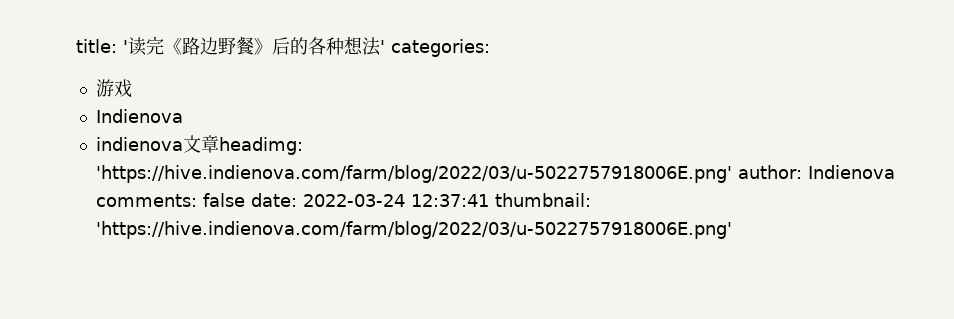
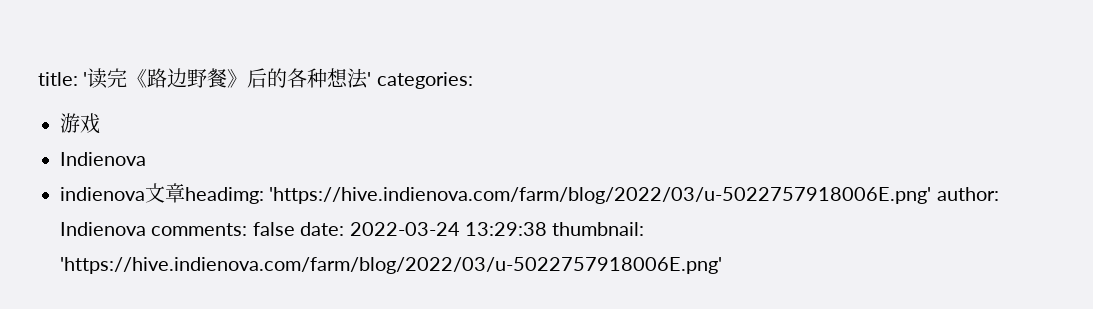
- indienova文章headimg: 'https://hive.indienova.com/farm/blog/2022/03/u-5022757918006E.png' author: Indienova comments: false date: 2022-03-24 12:37:41 thumbnail: 'https://hive.indienova.com/farm/blog/2022/03/u-5022757918006E.png'
+ indienova文章headimg: 'https://hive.indienova.com/farm/blog/2022/03/u-5022757918006E.png' author: Indienova comments: false date: 2022-03-24 13:29:38 thumbnail: 'https://hive.indienova.com/farm/blog/2022/03/u-5022757918006E.png'

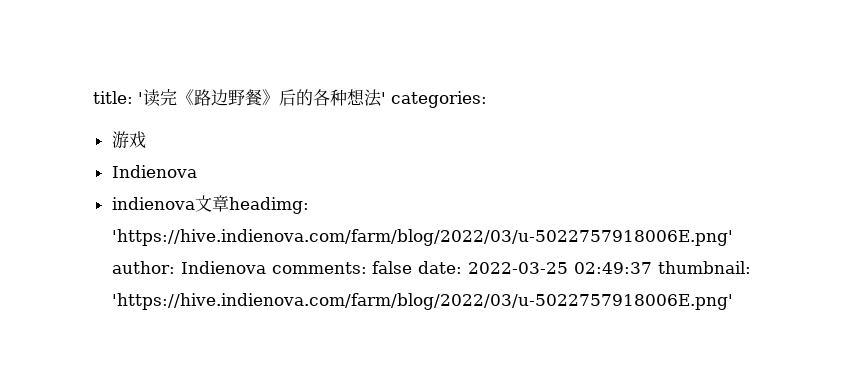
- indienova文章headimg: 'https://hive.indienova.com/farm/blog/2022/03/u-5022757918006E.png' author: Indienova comments: false date: 2022-03-24 13:29:38 thumbnail: 'https://hive.indienova.com/farm/blog/2022/03/u-5022757918006E.png'
+ indienova文章headimg: 'https://hive.indienova.com/farm/blog/2022/03/u-5022757918006E.png' author: Indienova comments: false date: 2022-03-25 02:49:37 thumbnail: 'https://hive.indienova.com/farm/blog/2022/03/u-5022757918006E.png'

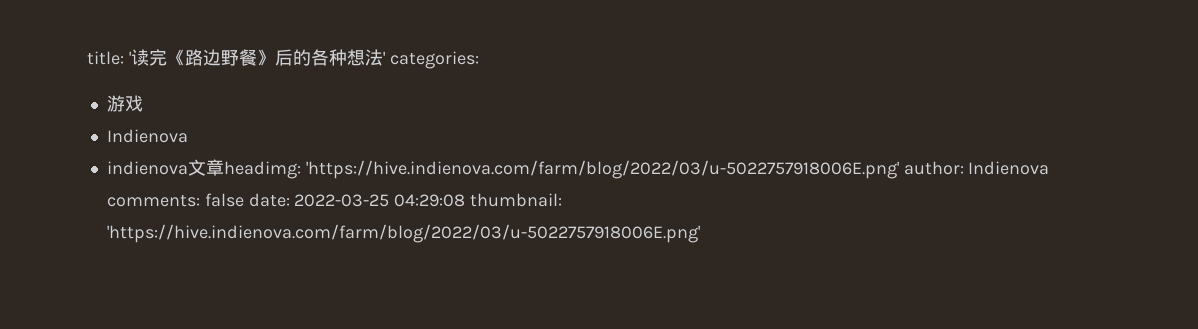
- indienova文章headimg: 'https://hive.indienova.com/farm/blog/2022/03/u-5022757918006E.png' author: Indienova comments: false date: 2022-03-25 02:49:37 thumbnail: 'https://hive.indienova.com/farm/blog/2022/03/u-5022757918006E.png'
+ indienova文章headimg: 'https://hive.indienova.com/farm/blog/2022/03/u-5022757918006E.png' author: Indienova comments: false date: 2022-03-25 04:29:08 thumbnail: 'https://hive.indienova.com/farm/blog/2022/03/u-5022757918006E.png'

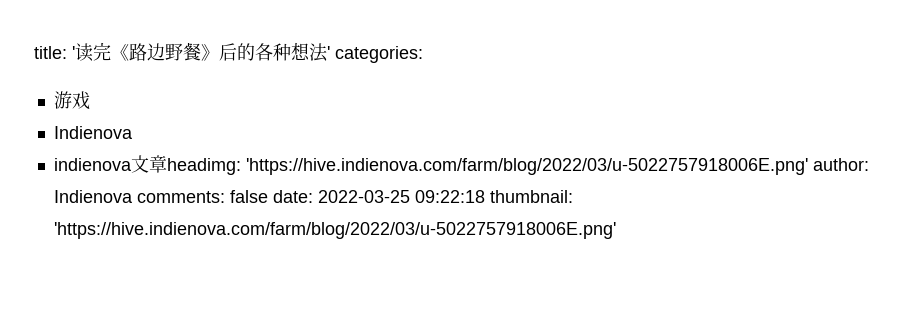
- indienova文章headimg: 'https://hive.indienova.com/farm/blog/2022/03/u-5022757918006E.png' author: Indienova comments: false date: 2022-03-25 04:29:08 thumbnail: 'https://hive.indienova.com/farm/blog/2022/03/u-5022757918006E.png'
+ indienova文章headimg: 'https://hive.indienova.com/farm/blog/2022/03/u-5022757918006E.png' author: Indienova comments: false date: 2022-03-25 09:22:18 thumbnail: 'https://hive.indienova.com/farm/blog/2022/03/u-5022757918006E.png'

